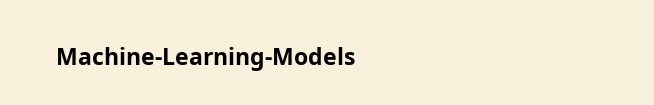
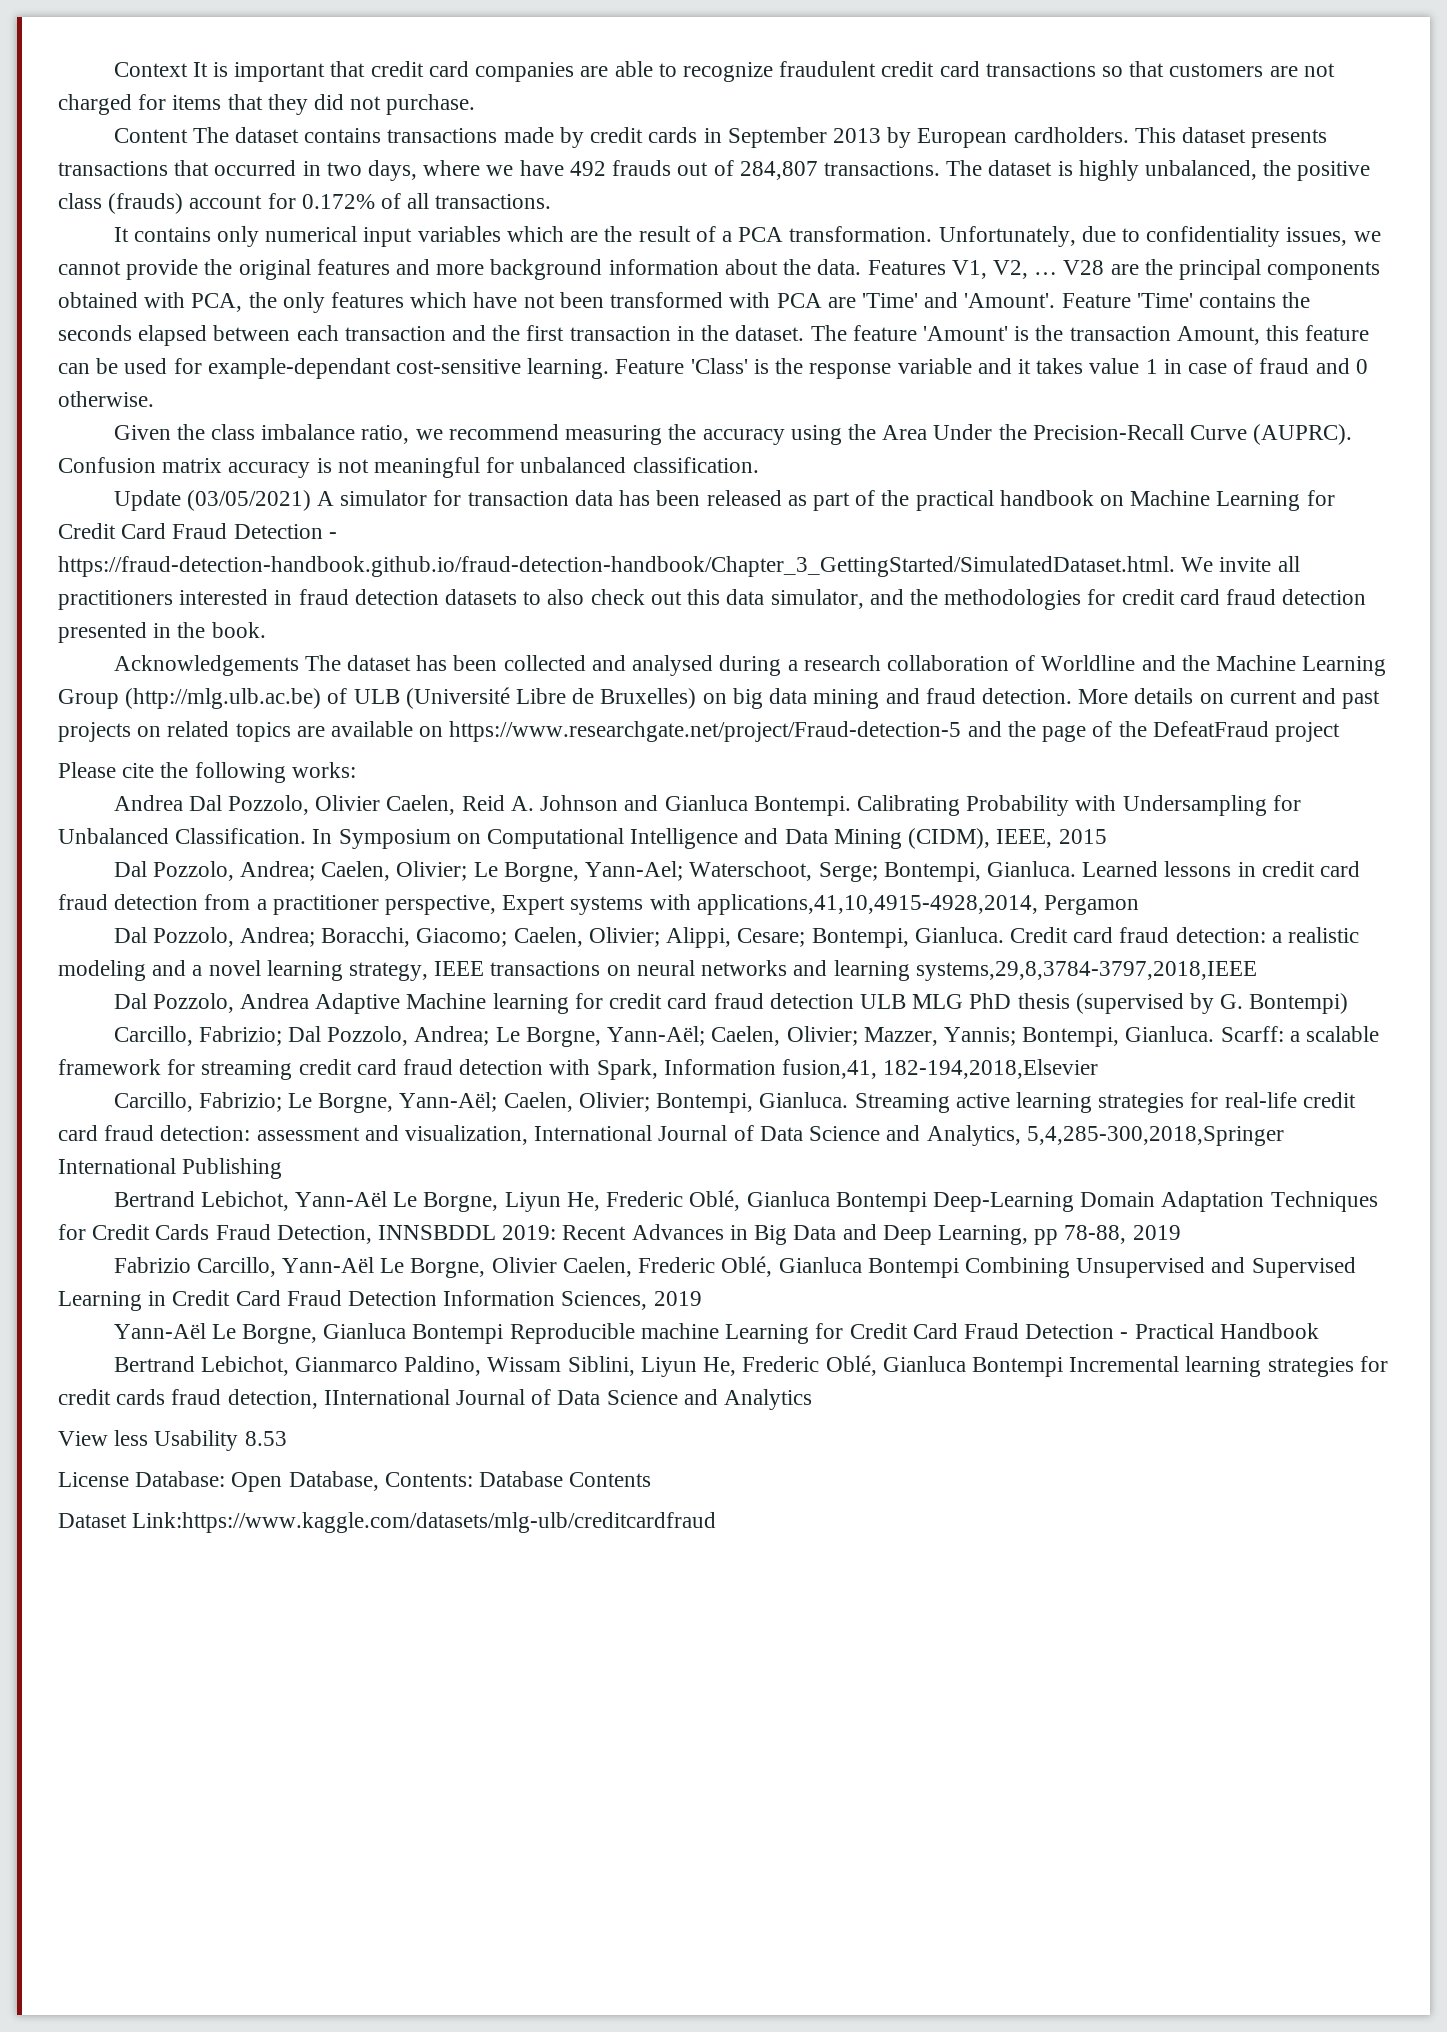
- Machine-Learning-Models
+ Context It is important that credit card companies are able to recognize fraudulent credit card transactions so that customers are not charged for items that they did not purchase.
+ Content The dataset contains transactions made by credit cards in September 2013 by European cardholders. This dataset presents transactions that occurred in two days, where we have 492 frauds out of 284,807 transactions. The dataset is highly unbalanced, the positive class (frauds) account for 0.172% of all transactions.
+ It contains only numerical input variables which are the result of a PCA transformation. Unfortunately, due to confidentiality issues, we cannot provide the original features and more background information about the data. Features V1, V2, … V28 are the principal components obtained with PCA, the only features which have not been transformed with PCA are 'Time' and 'Amount'. Feature 'Time' contains the seconds elapsed between each transaction and the first transaction in the dataset. The feature 'Amount' is the transaction Amount, this feature can be used for example-dependant cost-sensitive learning. Feature 'Class' is the response variable and it takes value 1 in case of fraud and 0 otherwise.
+ Given the class imbalance ratio, we recommend measuring the accuracy using the Area Under the Precision-Recall Curve (AUPRC). Confusion matrix accuracy is not meaningful for unbalanced classification.
+ Update (03/05/2021) A simulator for transaction data has been released as part of the practical handbook on Machine Learning for Credit Card Fraud Detection - https://fraud-detection-handbook.github.io/fraud-detection-handbook/Chapter_3_GettingStarted/SimulatedDataset.html. We invite all practitioners interested in fraud detection datasets to also check out this data simulator, and the methodologies for credit card fraud detection presented in the book.
+ Acknowledgements The dataset has been collected and analysed during a research collaboration of Worldline and the Machine Learning Group (http://mlg.ulb.ac.be) of ULB (Université Libre de Bruxelles) on big data mining and fraud detection. More details on current and past projects on related topics are available on https://www.researchgate.net/project/Fraud-detection-5 and the page of the DefeatFraud project
+ Please cite the following works:
+ Andrea Dal Pozzolo, Olivier Caelen, Reid A. Johnson and Gianluca Bontempi. Calibrating Probability with Undersampling for Unbalanced Classification. In Symposium on Computational Intelligence and Data Mining (CIDM), IEEE, 2015
+ Dal Pozzolo, Andrea; Caelen, Olivier; Le Borgne, Yann-Ael; Waterschoot, Serge; Bontempi, Gianluca. Learned lessons in credit card fraud detection from a practitioner perspective, Expert systems with applications,41,10,4915-4928,2014, Pergamon
+ Dal Pozzolo, Andrea; Boracchi, Giacomo; Caelen, Olivier; Alippi, Cesare; Bontempi, Gianluca. Credit card fraud detection: a realistic modeling and a novel learning strategy, IEEE transactions on neural networks and learning systems,29,8,3784-3797,2018,IEEE
+ Dal Pozzolo, Andrea Adaptive Machine learning for credit card fraud detection ULB MLG PhD thesis (supervised by G. Bontempi)
+ Carcillo, Fabrizio; Dal Pozzolo, Andrea; Le Borgne, Yann-Aël; Caelen, Olivier; Mazzer, Yannis; Bontempi, Gianluca. Scarff: a scalable framework for streaming credit card fraud detection with Spark, Information fusion,41, 182-194,2018,Elsevier
+ Carcillo, Fabrizio; Le Borgne, Yann-Aël; Caelen, Olivier; Bontempi, Gianluca. Streaming active learning strategies for real-life credit card fraud detection: assessment and visualization, International Journal of Data Science and Analytics, 5,4,285-300,2018,Springer International Publishing
+ Bertrand Lebichot, Yann-Aël Le Borgne, Liyun He, Frederic Oblé, Gianluca Bontempi Deep-Learning Domain Adaptation Techniques for Credit Cards Fraud Detection, INNSBDDL 2019: Recent Advances in Big Data and Deep Learning, pp 78-88, 2019
+ Fabrizio Carcillo, Yann-Aël Le Borgne, Olivier Caelen, Frederic Oblé, Gianluca Bontempi Combining Unsupervised and Supervised Learning in Credit Card Fraud Detection Information Sciences, 2019
+ Yann-Aël Le Borgne, Gianluca Bontempi Reproducible machine Learning for Credit Card Fraud Detection - Practical Handbook
+ Bertrand Lebichot, Gianmarco Paldino, Wissam Siblini, Liyun He, Frederic Oblé, Gianluca Bontempi Incremental learning strategies for credit cards fraud detection, IInternational Journal of Data Science and Analytics
+ View less Usability 8.53
+ License Database: Open Database, Contents: Database Contents
+ Dataset Link:https://www.kaggle.com/datasets/mlg-ulb/creditcardfraud

